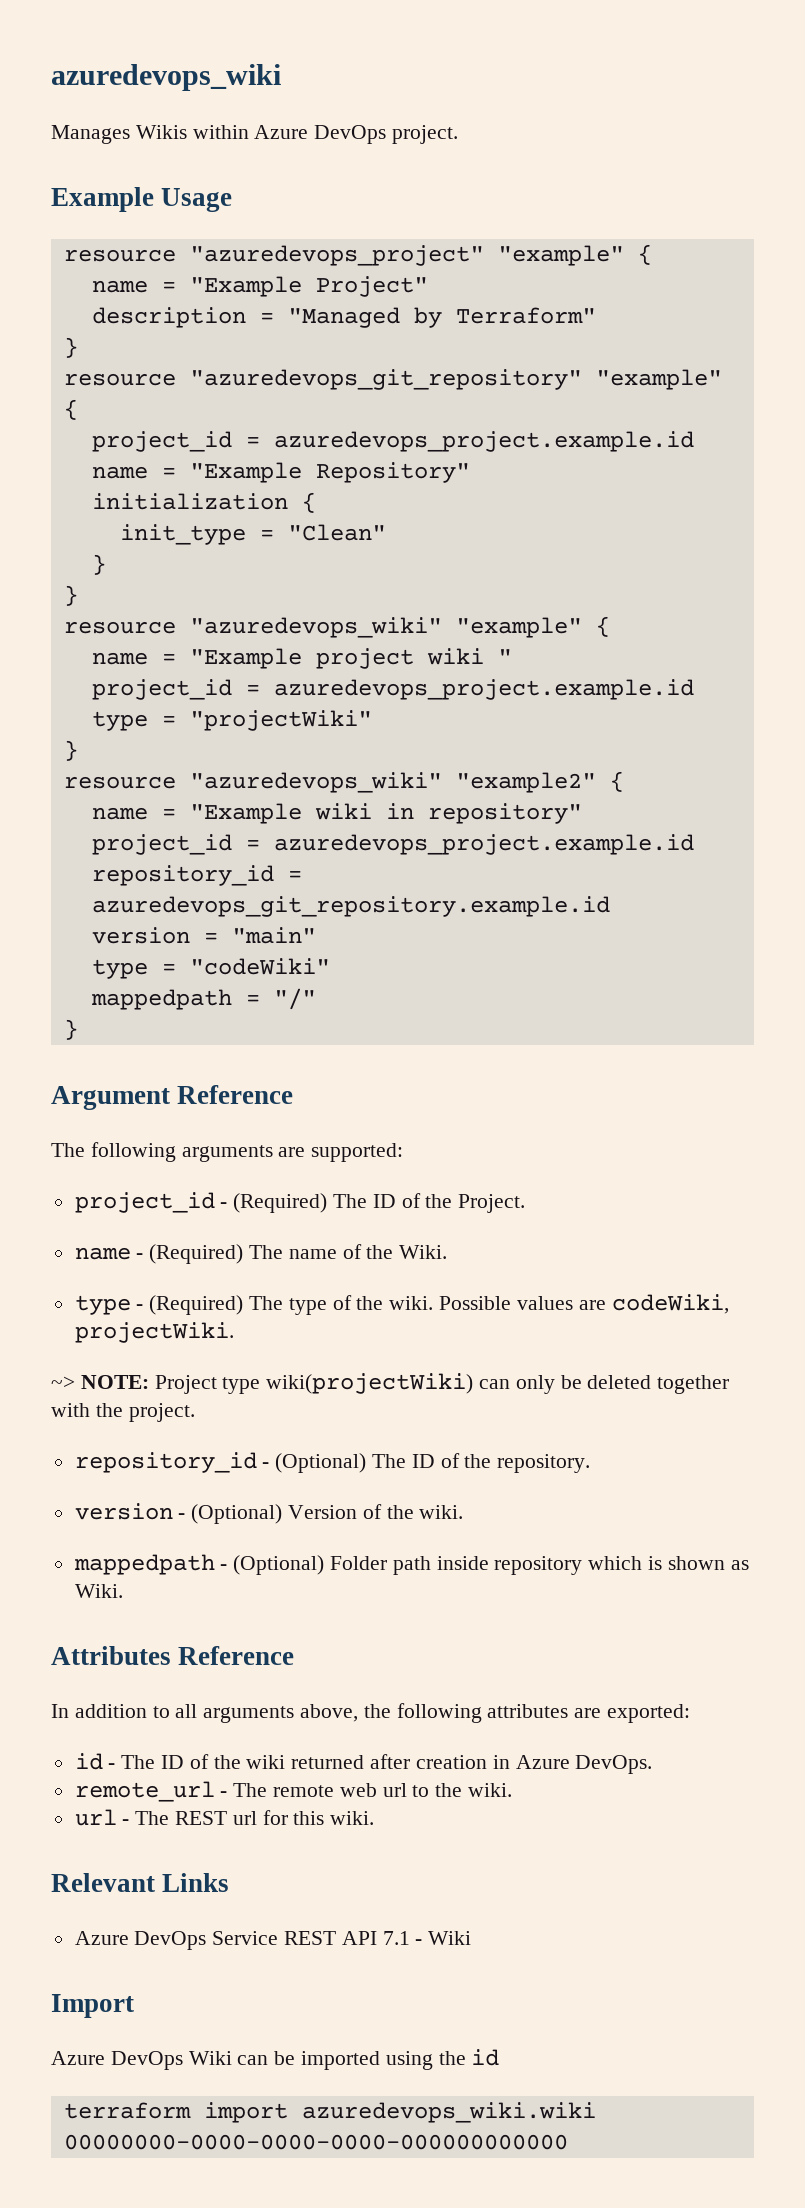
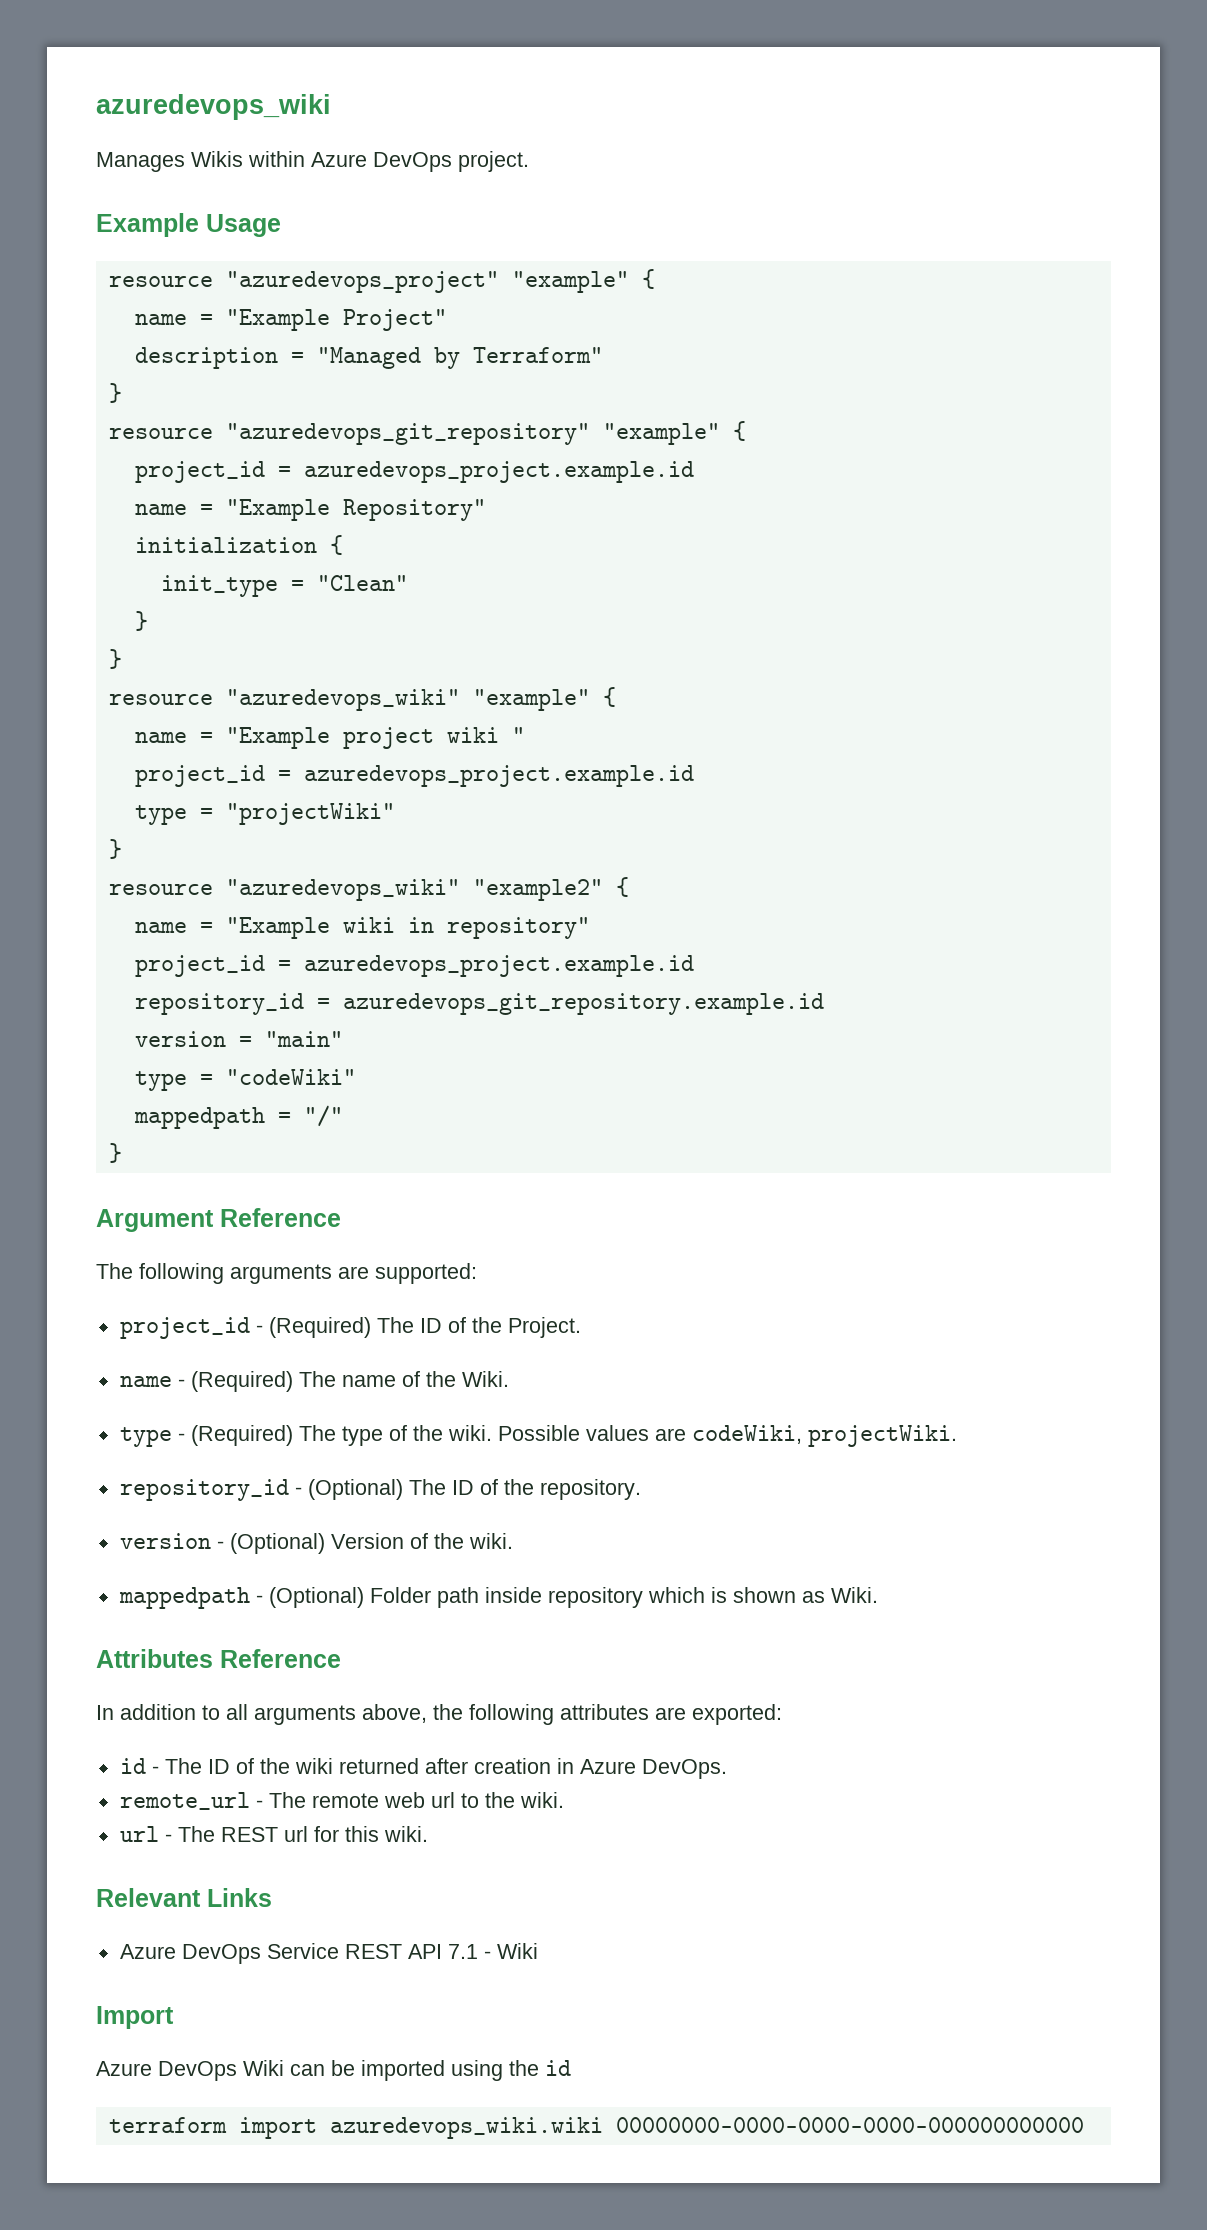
- ~> NOTE: Project type wiki(projectWiki) can only be deleted together with the project.

